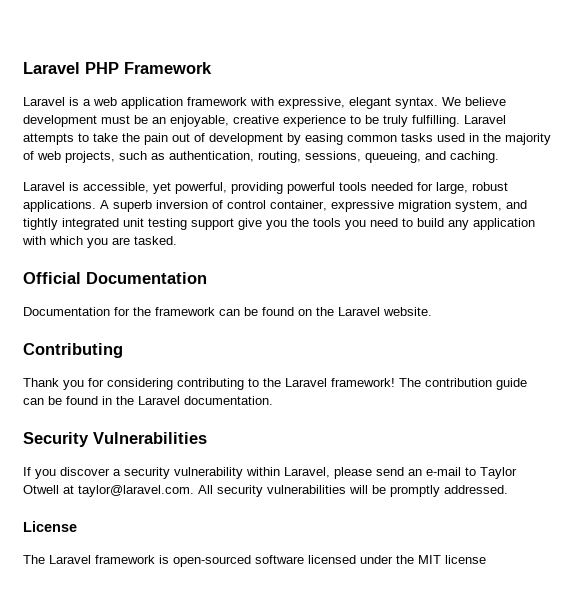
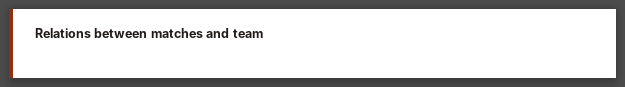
- Laravel PHP Framework
- Laravel is a web application framework with expressive, elegant syntax. We believe development must be an enjoyable, creative experience to be truly fulfilling. Laravel attempts to take the pain out of development by easing common tasks used in the majority of web projects, such as authentication, routing, sessions, queueing, and caching.
- Laravel is accessible, yet powerful, providing powerful tools needed for large, robust applications. A superb inversion of control container, expressive migration system, and tightly integrated unit testing support give you the tools you need to build any application with which you are tasked.
- Official Documentation
- Documentation for the framework can be found on the Laravel website.
- Contributing
- Thank you for considering contributing to the Laravel framework! The contribution guide can be found in the Laravel documentation.
- Security Vulnerabilities
- If you discover a security vulnerability within Laravel, please send an e-mail to Taylor Otwell at taylor@laravel.com. All security vulnerabilities will be promptly addressed.
- License
- The Laravel framework is open-sourced software licensed under the MIT license
+ Relations between matches and team

